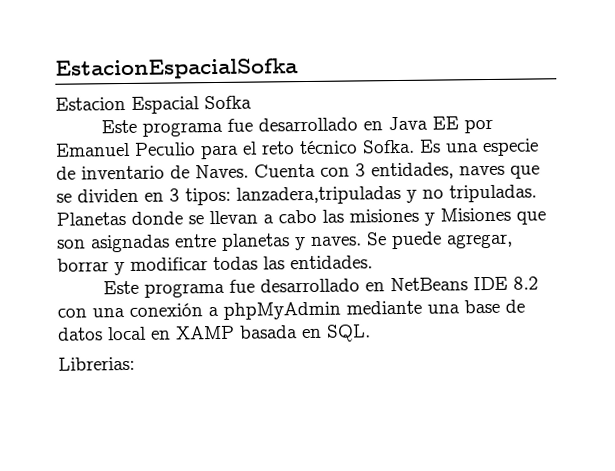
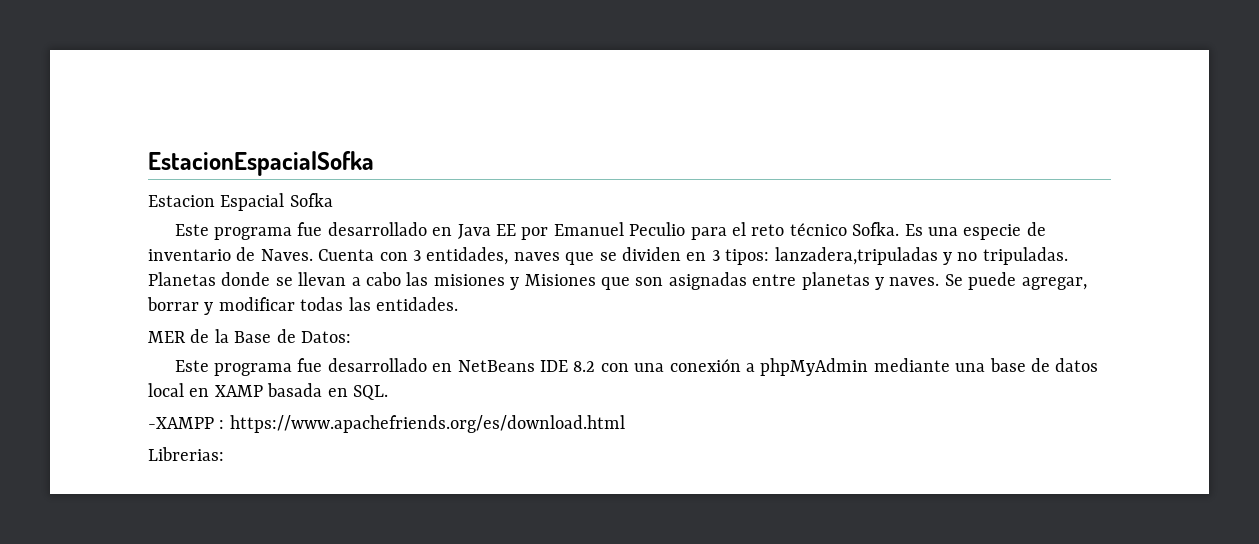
+ MER de la Base de Datos:
+ -XAMPP : https://www.apachefriends.org/es/download.html

